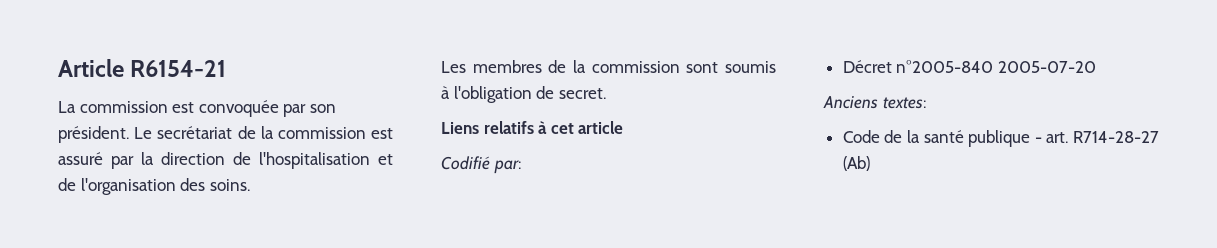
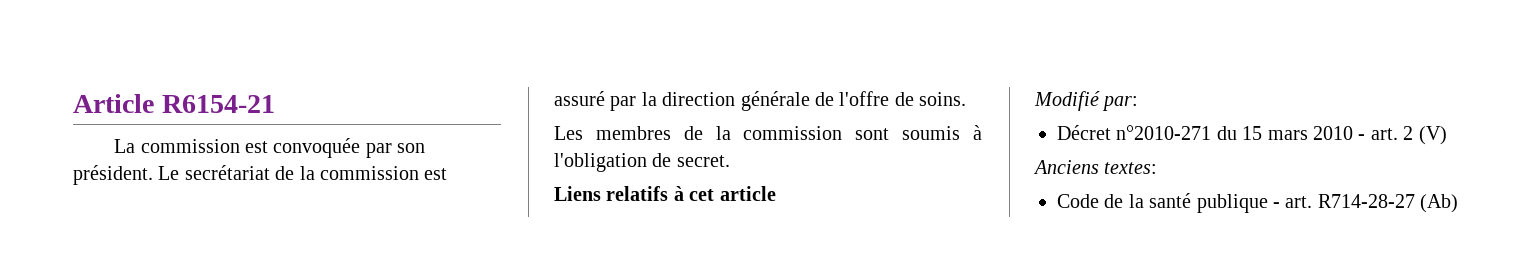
- Le secrétariat de la commission est assuré par la direction de l'hospitalisation et de l'organisation des soins.
+ Le secrétariat de la commission est assuré par la direction générale de l'offre de soins.
- Codifié par:
+ Modifié par:
- Décret n°2005-840 2005-07-20
+ Décret n°2010-271 du 15 mars 2010 - art. 2 (V)

